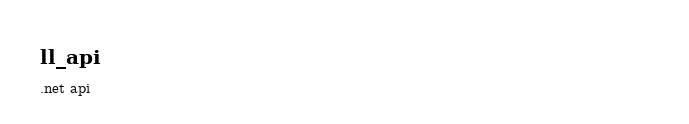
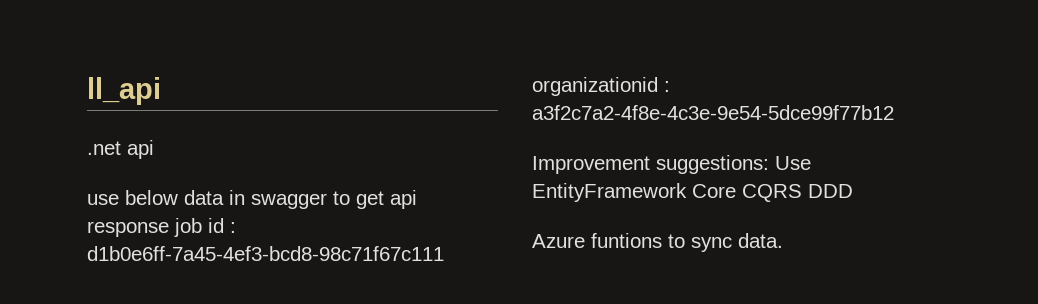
+ use below data in swagger to get api response job id : d1b0e6ff-7a45-4ef3-bcd8-98c71f67c111 organizationid : a3f2c7a2-4f8e-4c3e-9e54-5dce99f77b12
+ Improvement suggestions: Use EntityFramework Core CQRS DDD
+ Azure funtions to sync data.

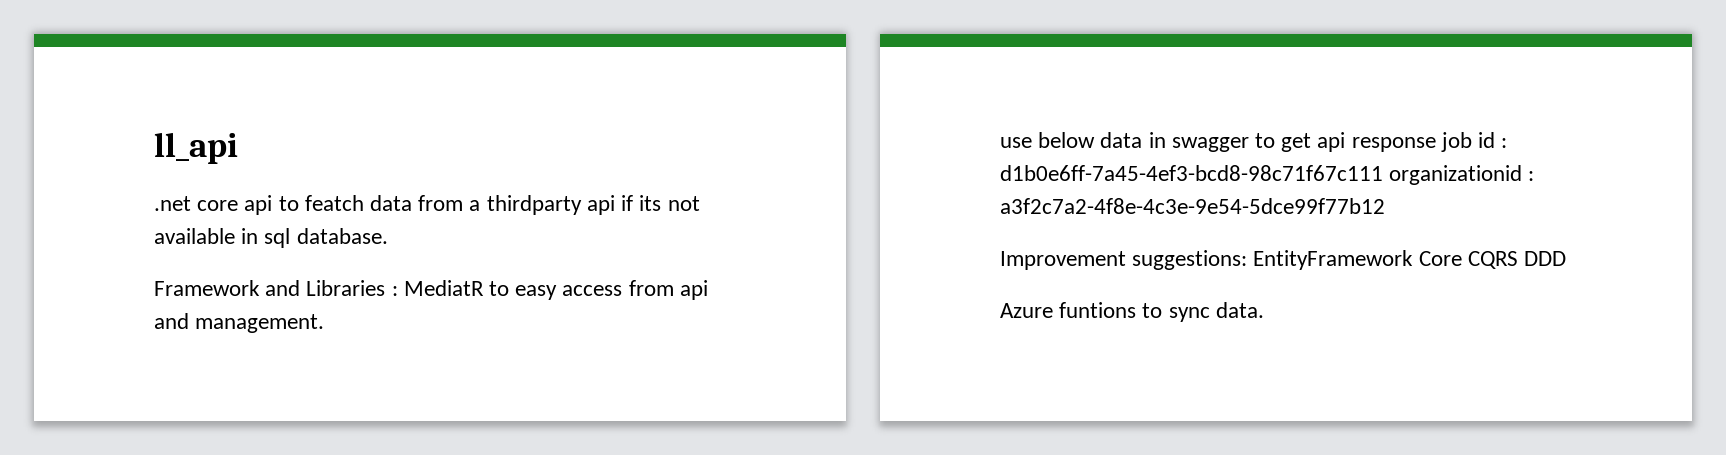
- .net api
+ .net core api to featch data from a thirdparty api if its not available in sql database.
+ Framework and Libraries : MediatR to easy access from api and management.
- Improvement suggestions: Use EntityFramework Core CQRS DDD
+ Improvement suggestions: EntityFramework Core CQRS DDD

